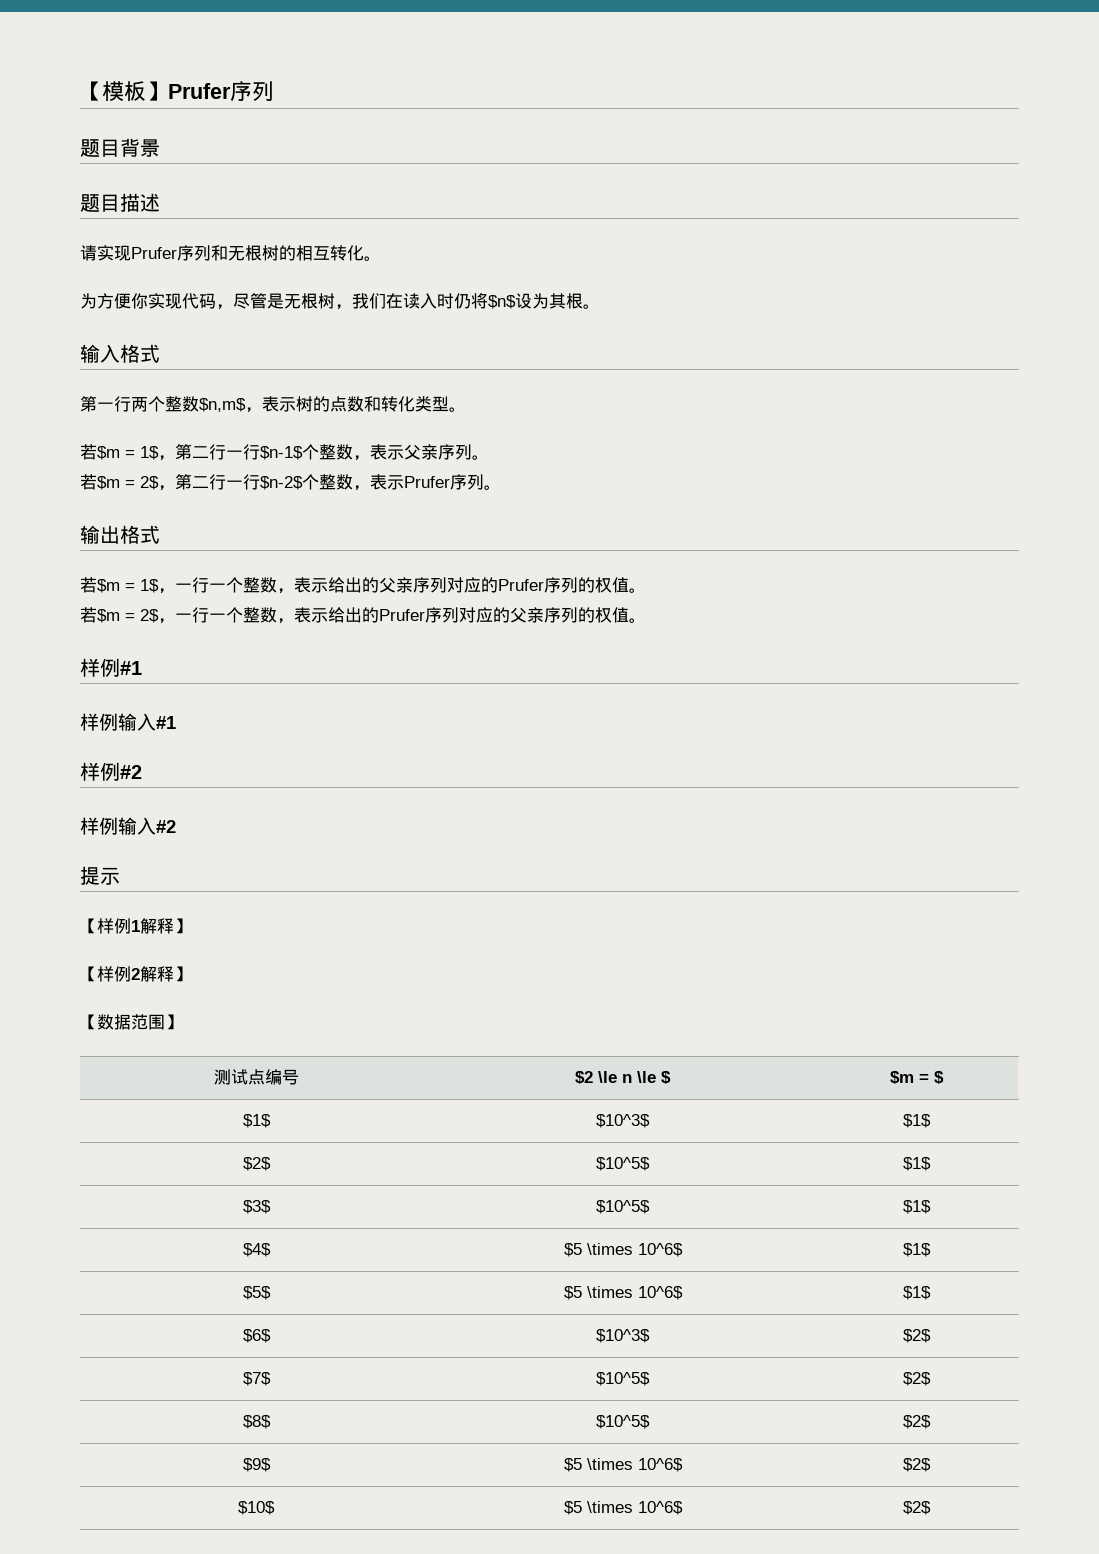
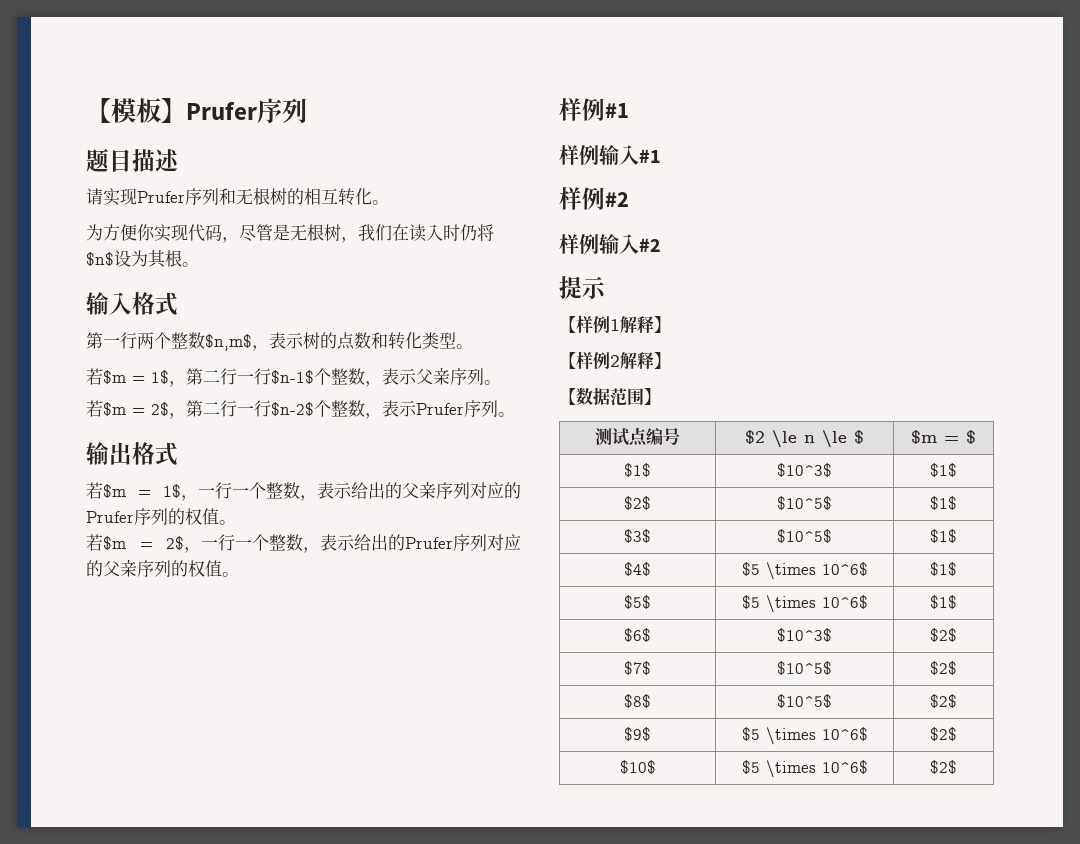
- 题目背景

